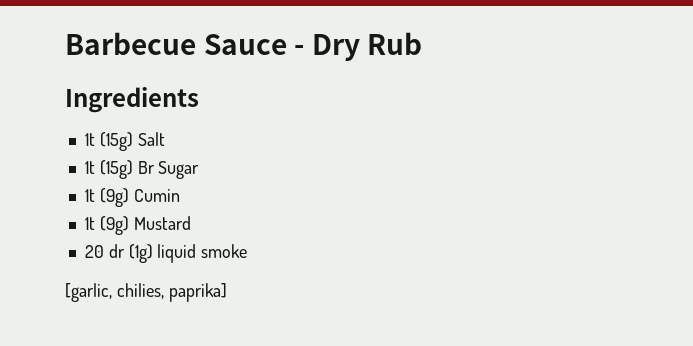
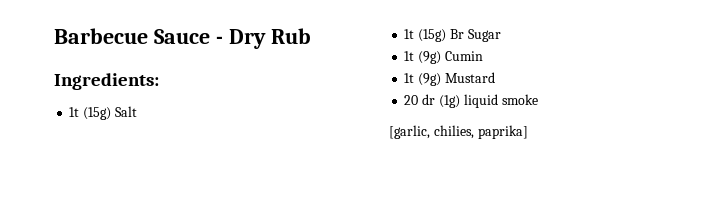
- Ingredients
+ Ingredients:

